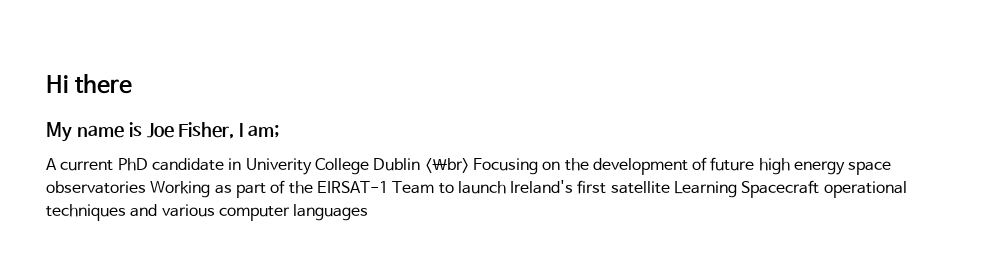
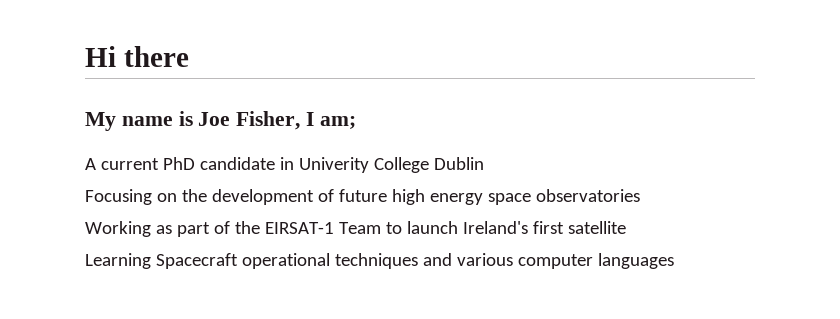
- A current PhD candidate in Univerity College Dublin <\br> Focusing on the development of future high energy space observatories Working as part of the EIRSAT-1 Team to launch Ireland's first satellite Learning Spacecraft operational techniques and various computer languages
+ A current PhD candidate in Univerity College Dublin
+ Focusing on the development of future high energy space observatories
+ Working as part of the EIRSAT-1 Team to launch Ireland's first satellite
+ Learning Spacecraft operational techniques and various computer languages

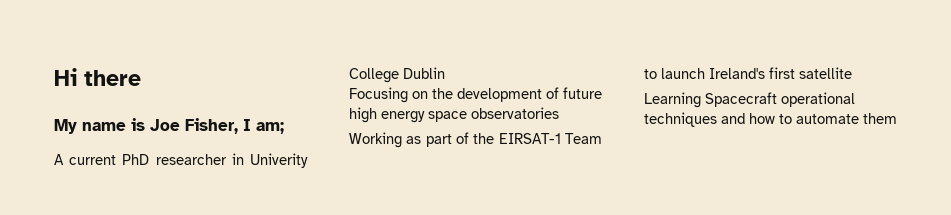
- A current PhD candidate in Univerity College Dublin
+ A current PhD researcher in Univerity College Dublin
- Learning Spacecraft operational techniques and various computer languages
+ Learning Spacecraft operational techniques and how to automate them

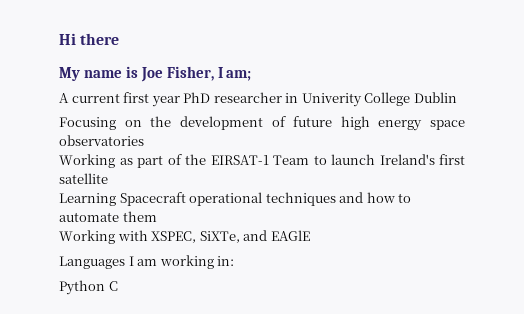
- A current PhD researcher in Univerity College Dublin
+ A current first year PhD researcher in Univerity College Dublin
+ Working with XSPEC, SiXTe, and EAGlE
+ Languages I am working in:
+ Python C

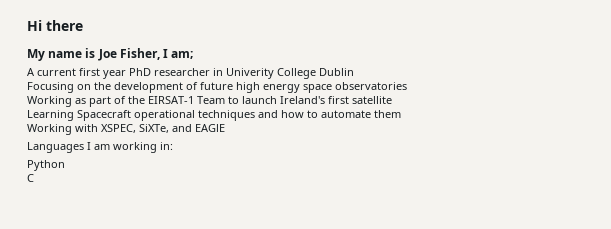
- Python C
+ Python
+ C

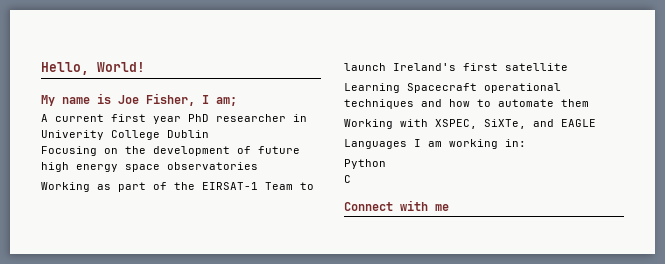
- Hi there
+ Hello, World!
- Working with XSPEC, SiXTe, and EAGlE
+ Working with XSPEC, SiXTe, and EAGLE
+ Connect with me

